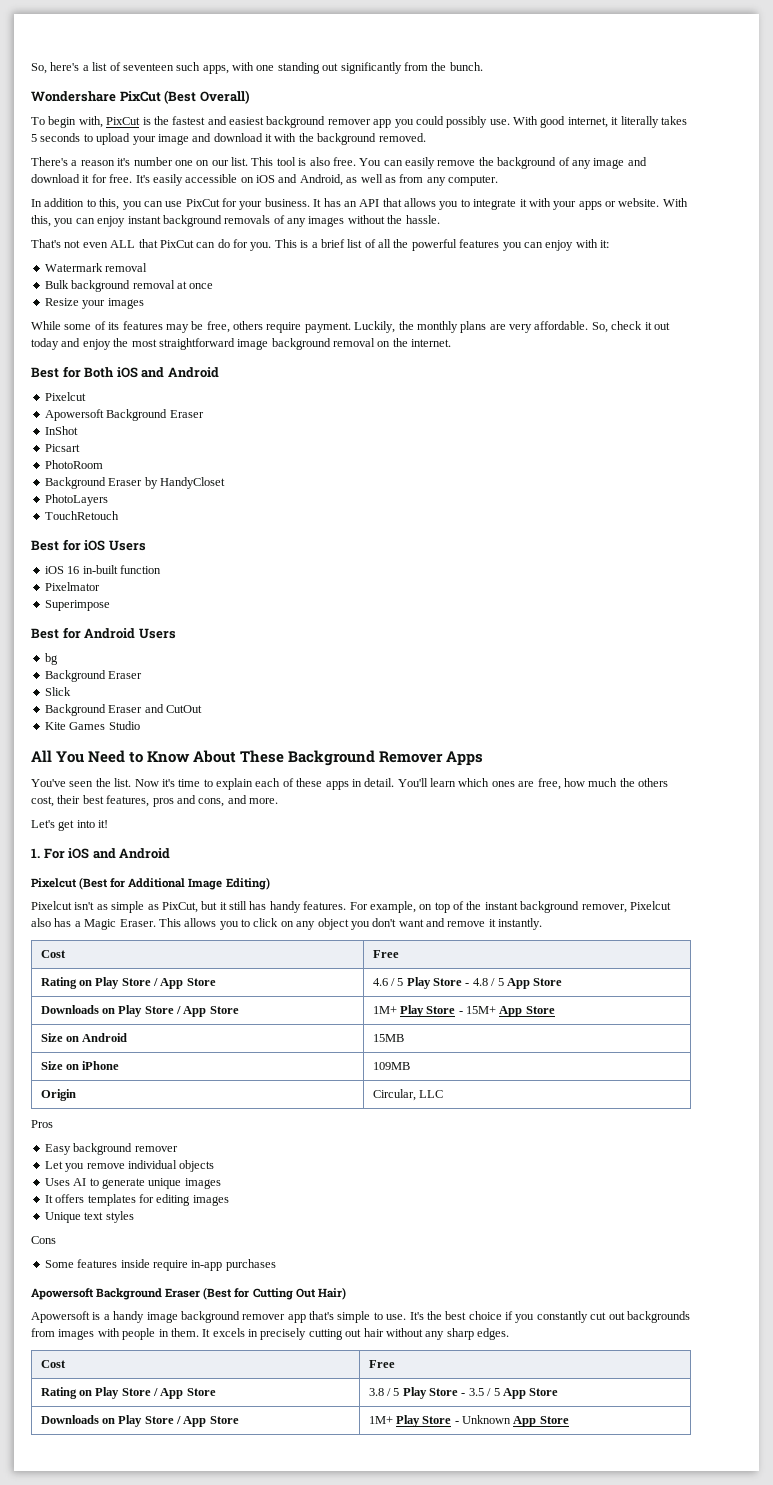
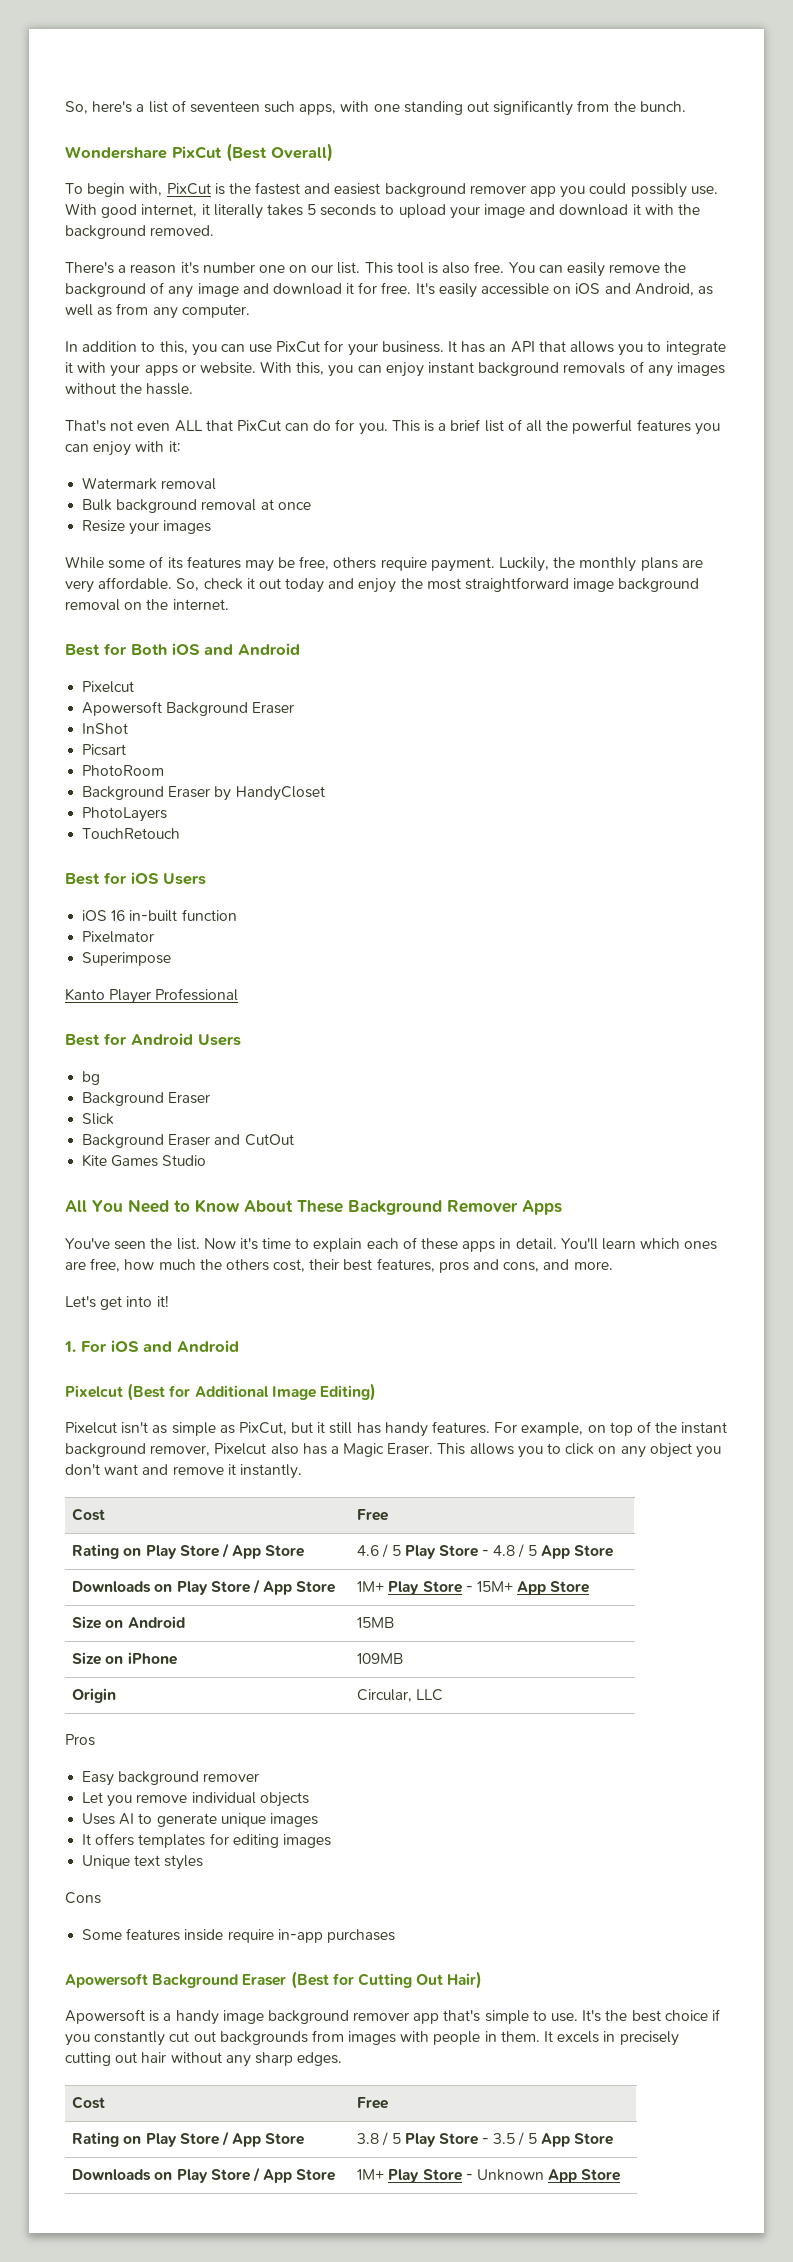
+ Kanto Player Professional

